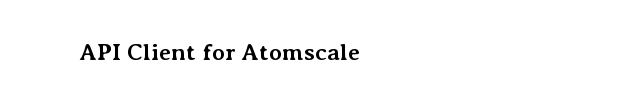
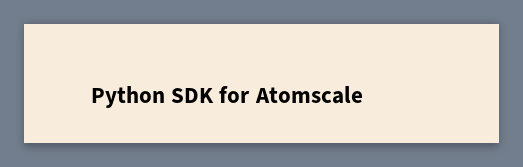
- API Client for Atomscale
+ Python SDK for Atomscale

